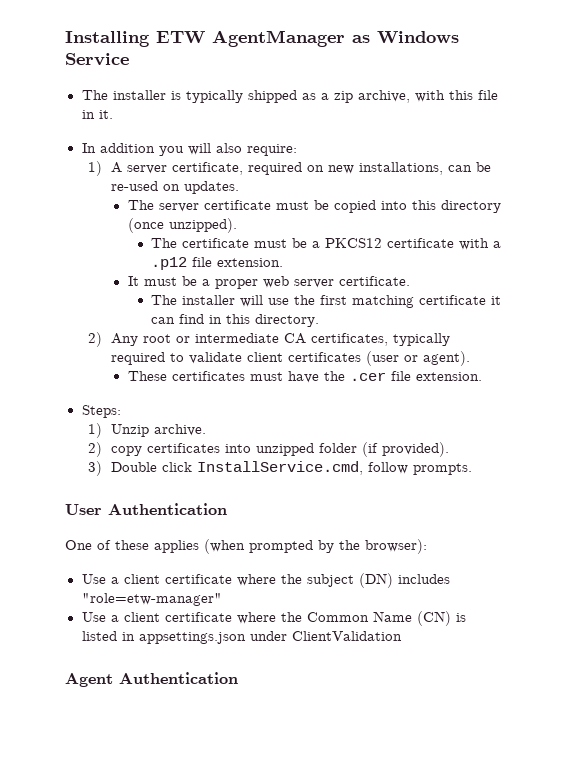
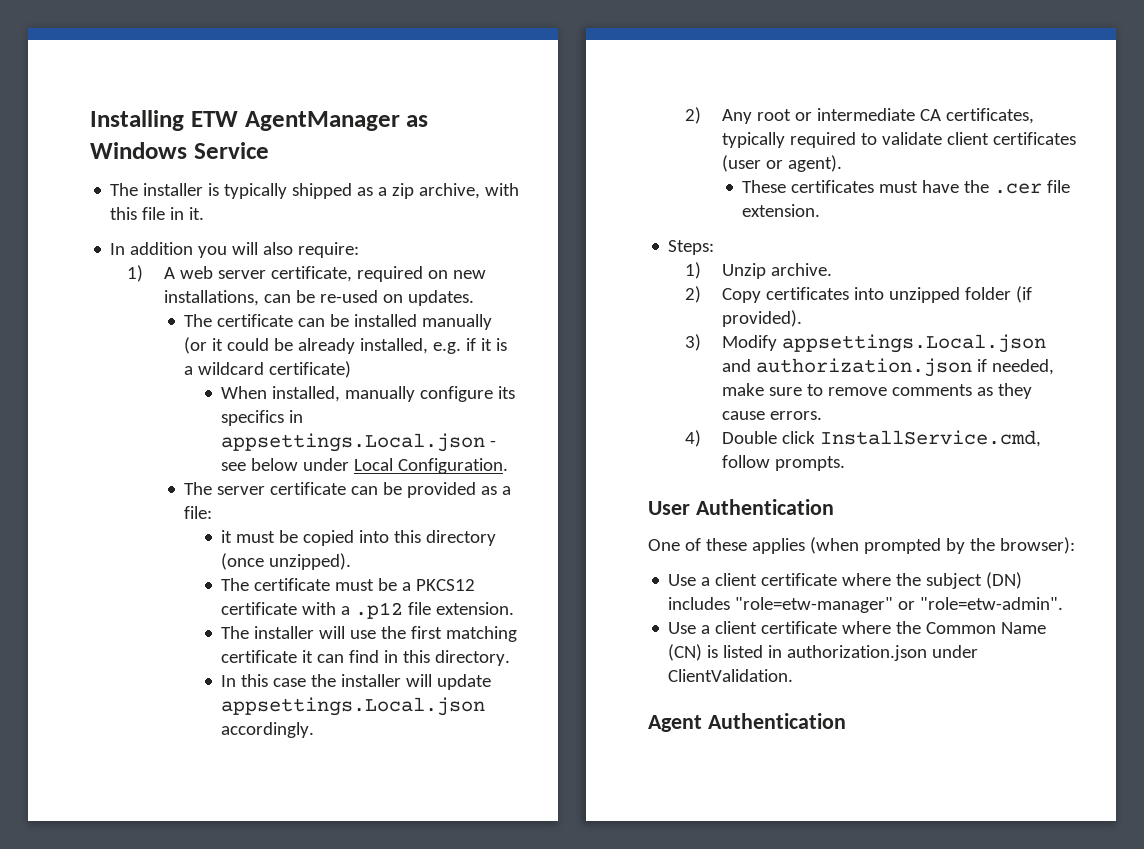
- 1) A server certificate, required on new installations, can be re-used on updates.
+ 1) A web server certificate, required on new installations, can be re-used on updates.
- The server certificate must be copied into this directory (once unzipped).
+ The certificate can be installed manually (or it could be already installed, e.g. if it is a wildcard certificate)
+ When installed, manually configure its specifics in appsettings.Local.json - see below under Local Configuration.
+ The server certificate can be provided as a file:
+ it must be copied into this directory (once unzipped).
- It must be a proper web server certificate.
+ In this case the installer will update appsettings.Local.json accordingly.
- 2) copy certificates into unzipped folder (if provided).
+ 2) Copy certificates into unzipped folder (if provided).
- 3) Double click InstallService.cmd, follow prompts.
+ 3) Modify appsettings.Local.json and authorization.json if needed, make sure to remove comments as they cause errors.
+ 4) Double click InstallService.cmd, follow prompts.
- Use a client certificate where the subject (DN) includes "role=etw-manager"
+ Use a client certificate where the subject (DN) includes "role=etw-manager" or "role=etw-admin".
- Use a client certificate where the Common Name (CN) is listed in appsettings.json under ClientValidation
+ Use a client certificate where the Common Name (CN) is listed in authorization.json under ClientValidation.

